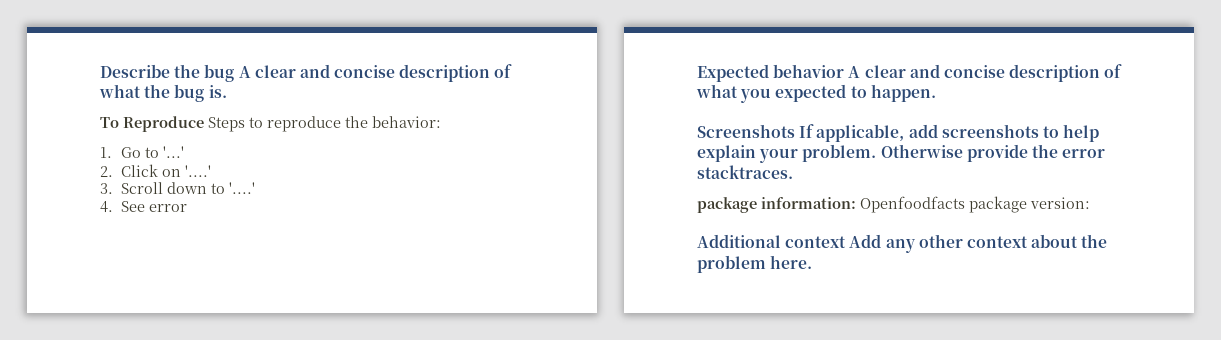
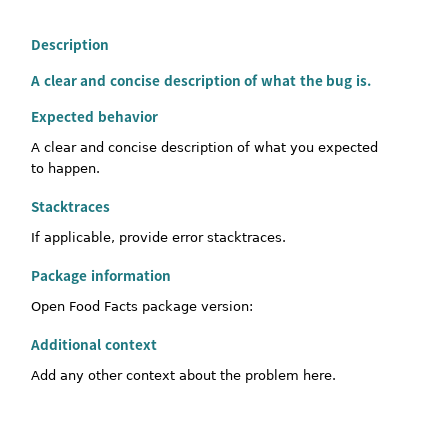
- Describe the bug A clear and concise description of what the bug is.
+ Description
+ A clear and concise description of what the bug is.
- To Reproduce Steps to reproduce the behavior:
- 1. Go to '...'
- 2. Click on '....'
- 3. Scroll down to '....'
- 4. See error
- Expected behavior A clear and concise description of what you expected to happen.
+ Expected behavior
+ A clear and concise description of what you expected to happen.
- Screenshots If applicable, add screenshots to help explain your problem. Otherwise provide the error stacktraces.
- package information: Openfoodfacts package version:
+ Stacktraces
+ If applicable, provide error stacktraces.
+ Package information
+ Open Food Facts package version:
- Additional context Add any other context about the problem here.
+ Additional context
+ Add any other context about the problem here.

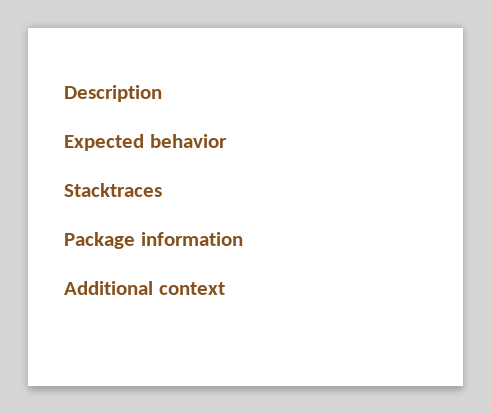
- A clear and concise description of what the bug is.
  Expected behavior
- A clear and concise description of what you expected to happen.
  Stacktraces
- If applicable, provide error stacktraces.
  Package information
- Open Food Facts package version:
  Additional context
- Add any other context about the problem here.

